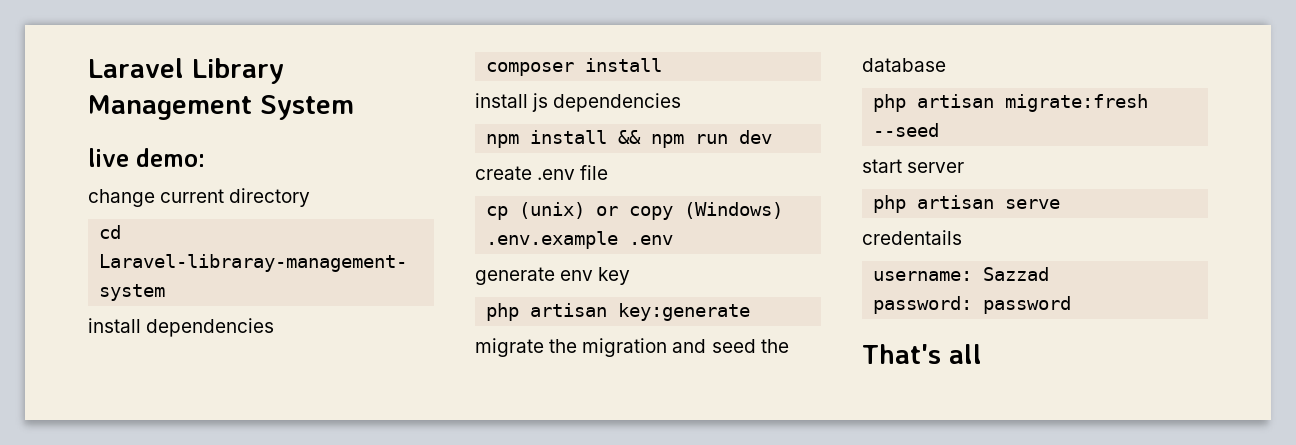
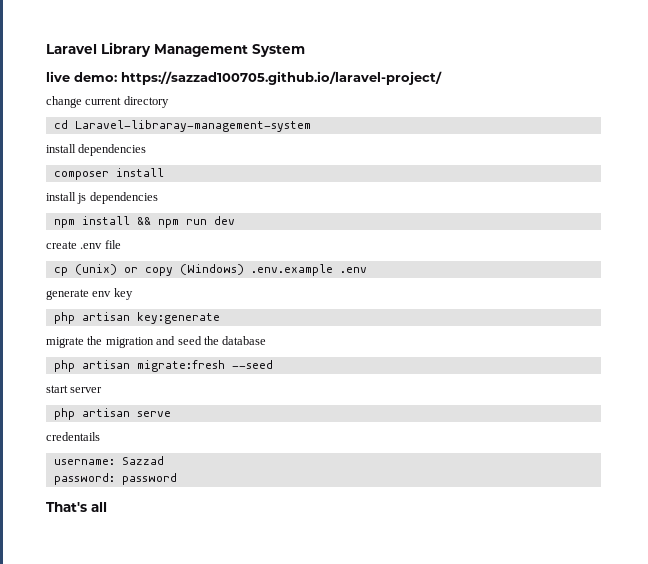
- live demo:
+ live demo: https://sazzad100705.github.io/laravel-project/

